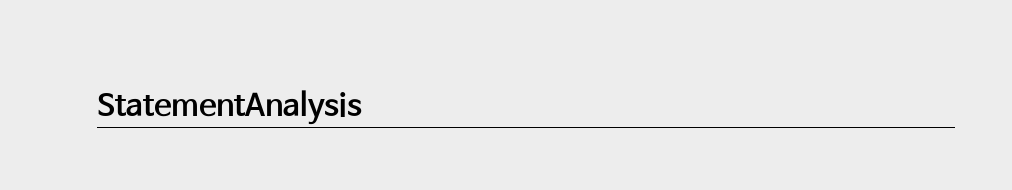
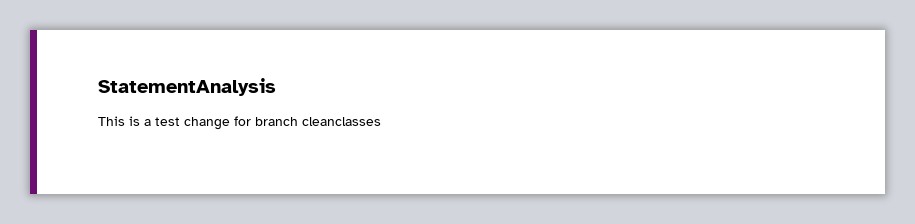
+ This is a test change for branch cleanclasses

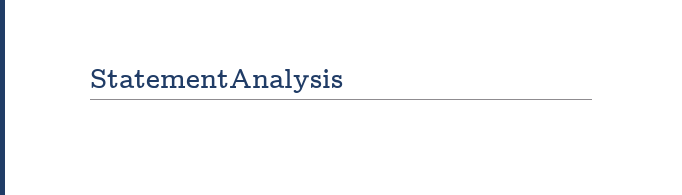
- This is a test change for branch cleanclasses

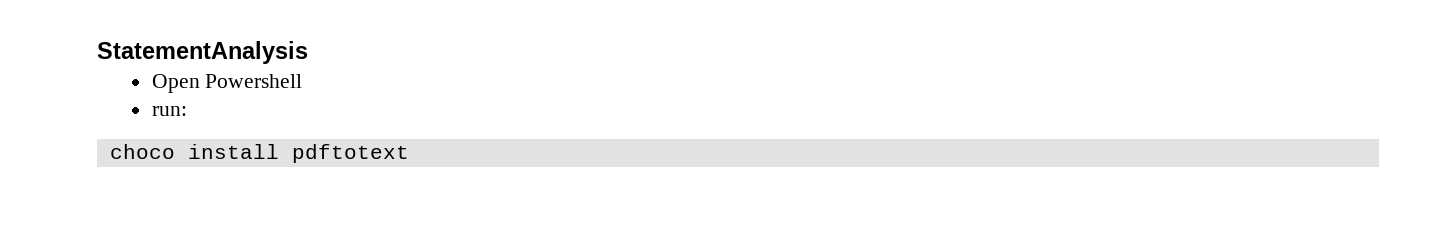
+ Open Powershell
+ run:
+ choco install pdftotext

